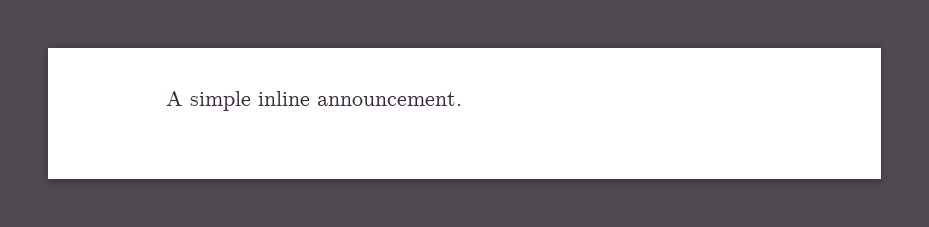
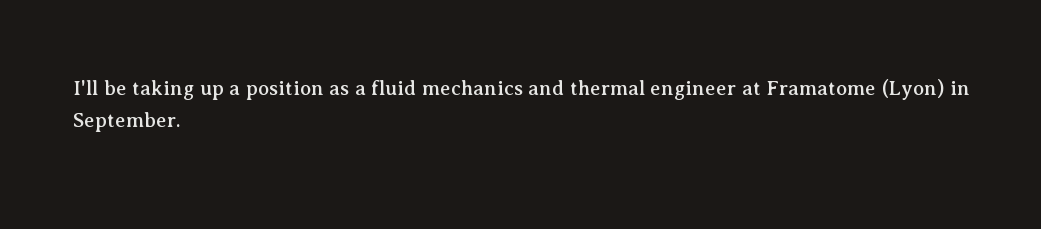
- A simple inline announcement.
+ I'll be taking up a position as a fluid mechanics and thermal engineer at Framatome (Lyon) in September.

